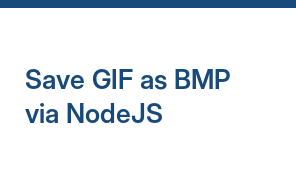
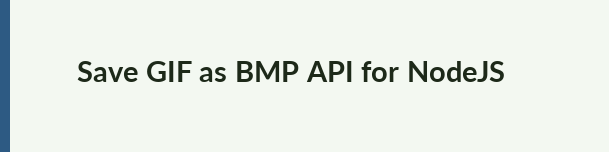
- Save GIF as BMP via NodeJS
+ Save GIF as BMP API for NodeJS

